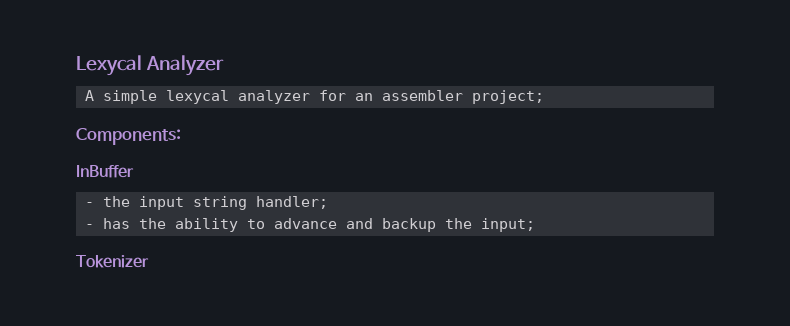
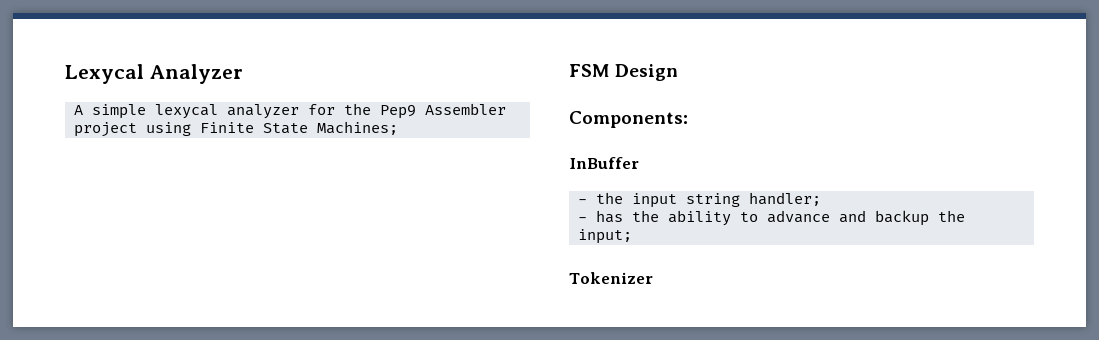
- A simple lexycal analyzer for an assembler project;
+ A simple lexycal analyzer for the Pep9 Assembler project using Finite State Machines;
+ FSM Design

